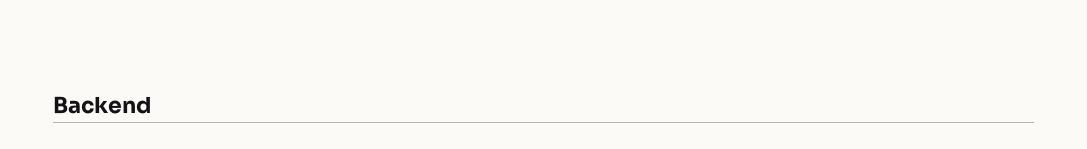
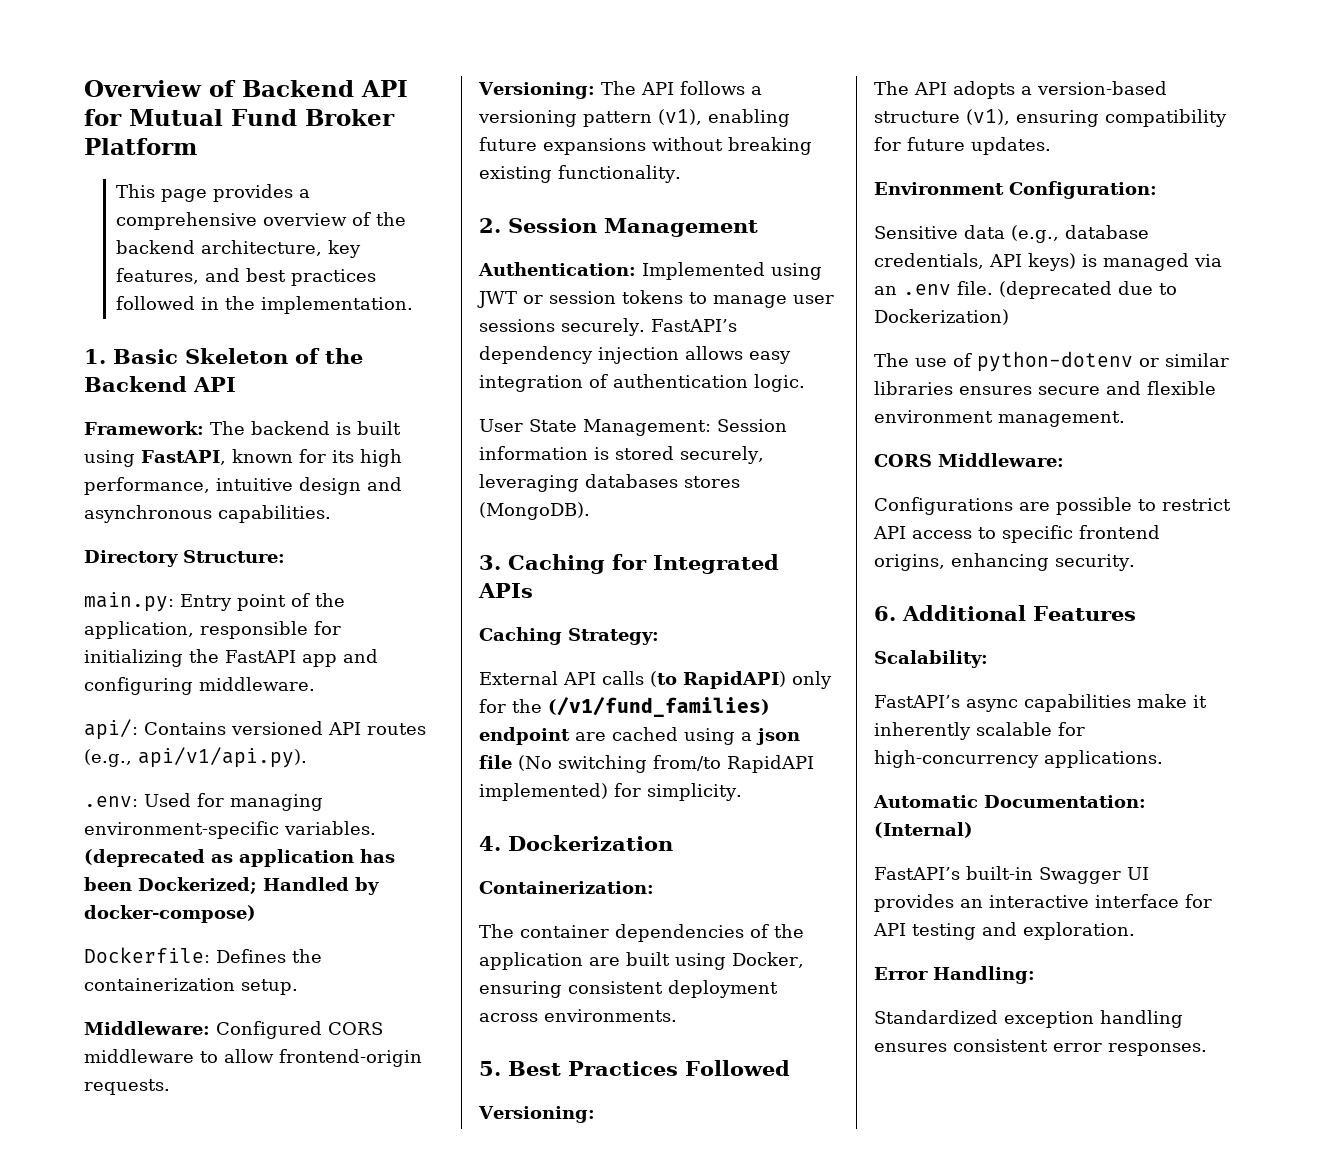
- Backend
+ Overview of Backend API for Mutual Fund Broker Platform
+ This page provides a comprehensive overview of the backend architecture, key features, and best practices followed in the implementation.
+ 1. Basic Skeleton of the Backend API
+ Framework: The backend is built using FastAPI, known for its high performance, intuitive design and asynchronous capabilities.
+ Directory Structure:
+ main.py: Entry point of the application, responsible for initializing the FastAPI app and configuring middleware.
+ api/: Contains versioned API routes (e.g., api/v1/api.py).
+ .env: Used for managing environment-specific variables. (deprecated as application has been Dockerized; Handled by docker-compose)
+ Dockerfile: Defines the containerization setup.
+ Middleware: Configured CORS middleware to allow frontend-origin requests.
+ Versioning: The API follows a versioning pattern (v1), enabling future expansions without breaking existing functionality.
+ 2. Session Management
+ Authentication: Implemented using JWT or session tokens to manage user sessions securely. FastAPI’s dependency injection allows easy integration of authentication logic.
+ User State Management: Session information is stored securely, leveraging databases stores (MongoDB).
+ 3. Caching for Integrated APIs
+ Caching Strategy:
+ External API calls (to RapidAPI) only for the (/v1/fund_families) endpoint are cached using a json file (No switching from/to RapidAPI implemented) for simplicity.
+ 4. Dockerization
+ Containerization:
+ The container dependencies of the application are built using Docker, ensuring consistent deployment across environments.
+ 5. Best Practices Followed
+ Versioning:
+ The API adopts a version-based structure (v1), ensuring compatibility for future updates.
+ Environment Configuration:
+ Sensitive data (e.g., database credentials, API keys) is managed via an .env file. (deprecated due to Dockerization)
+ The use of python-dotenv or similar libraries ensures secure and flexible environment management.
+ CORS Middleware:
+ Configurations are possible to restrict API access to specific frontend origins, enhancing security.
+ 6. Additional Features
+ Scalability:
+ FastAPI’s async capabilities make it inherently scalable for high-concurrency applications.
+ Automatic Documentation: (Internal)
+ FastAPI’s built-in Swagger UI provides an interactive interface for API testing and exploration.
+ Error Handling:
+ Standardized exception handling ensures consistent error responses.

